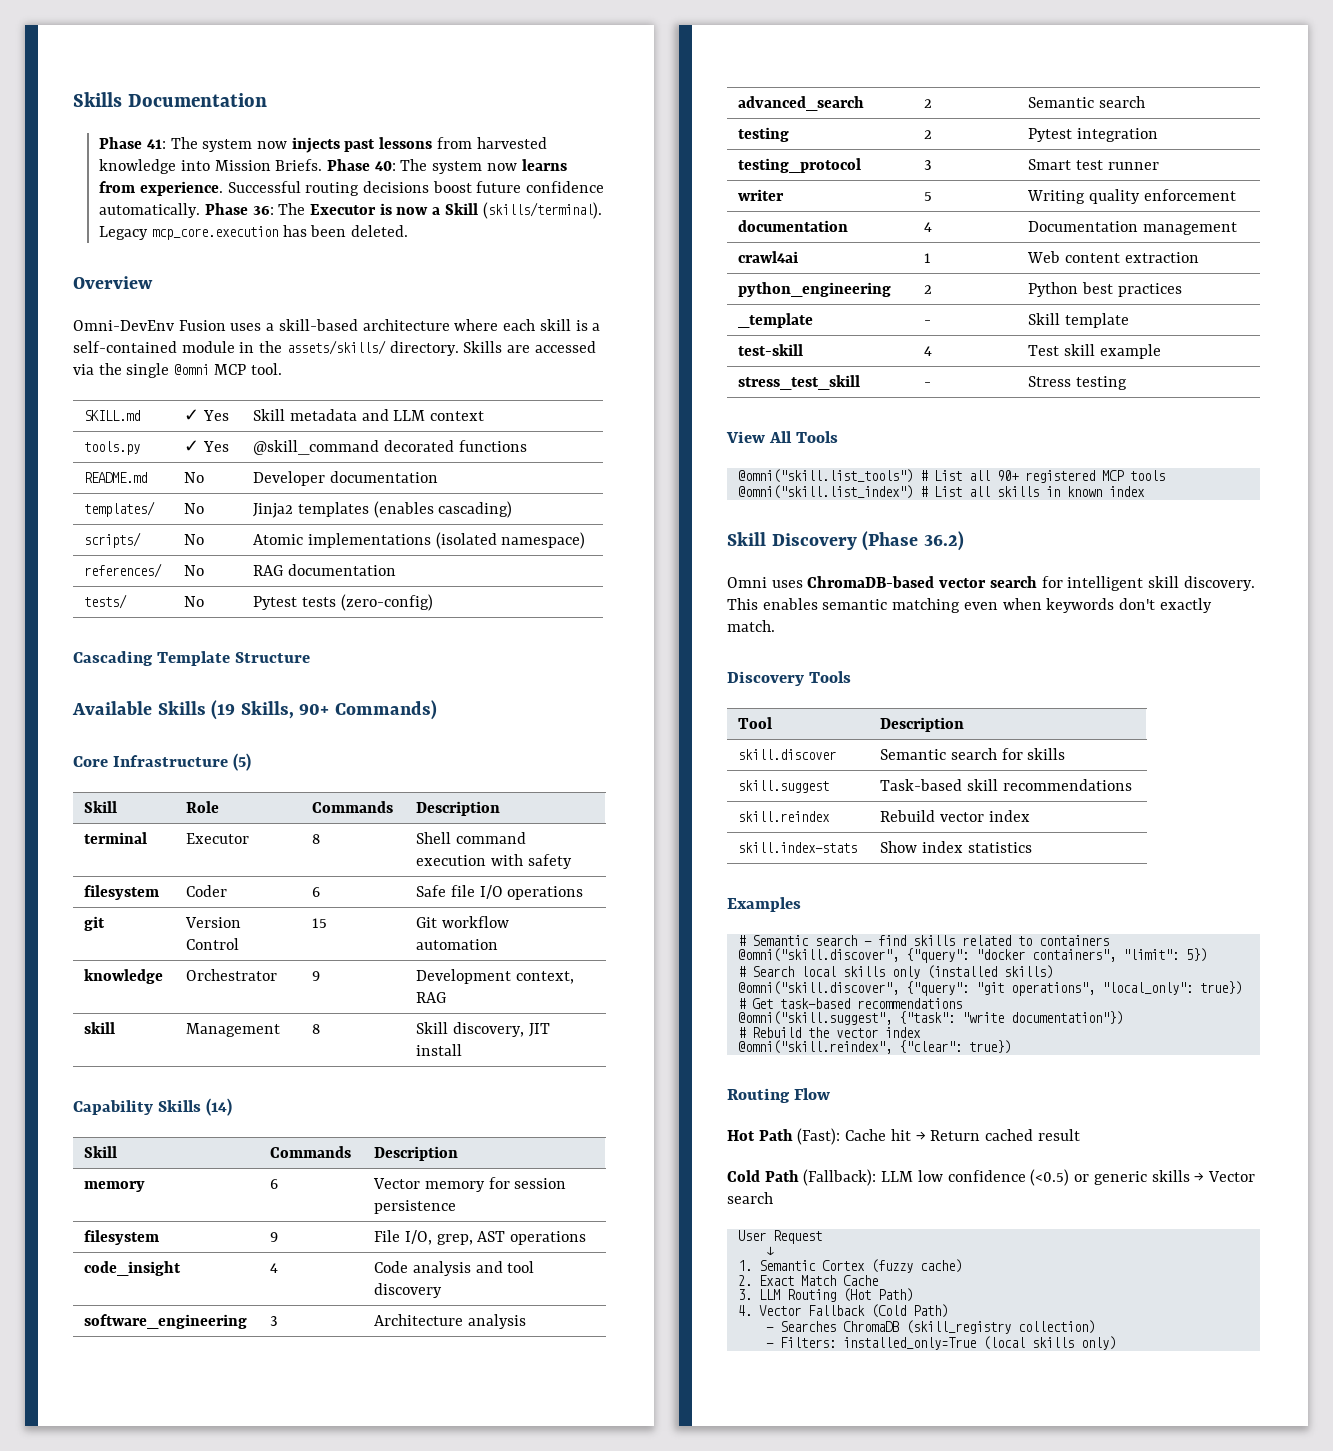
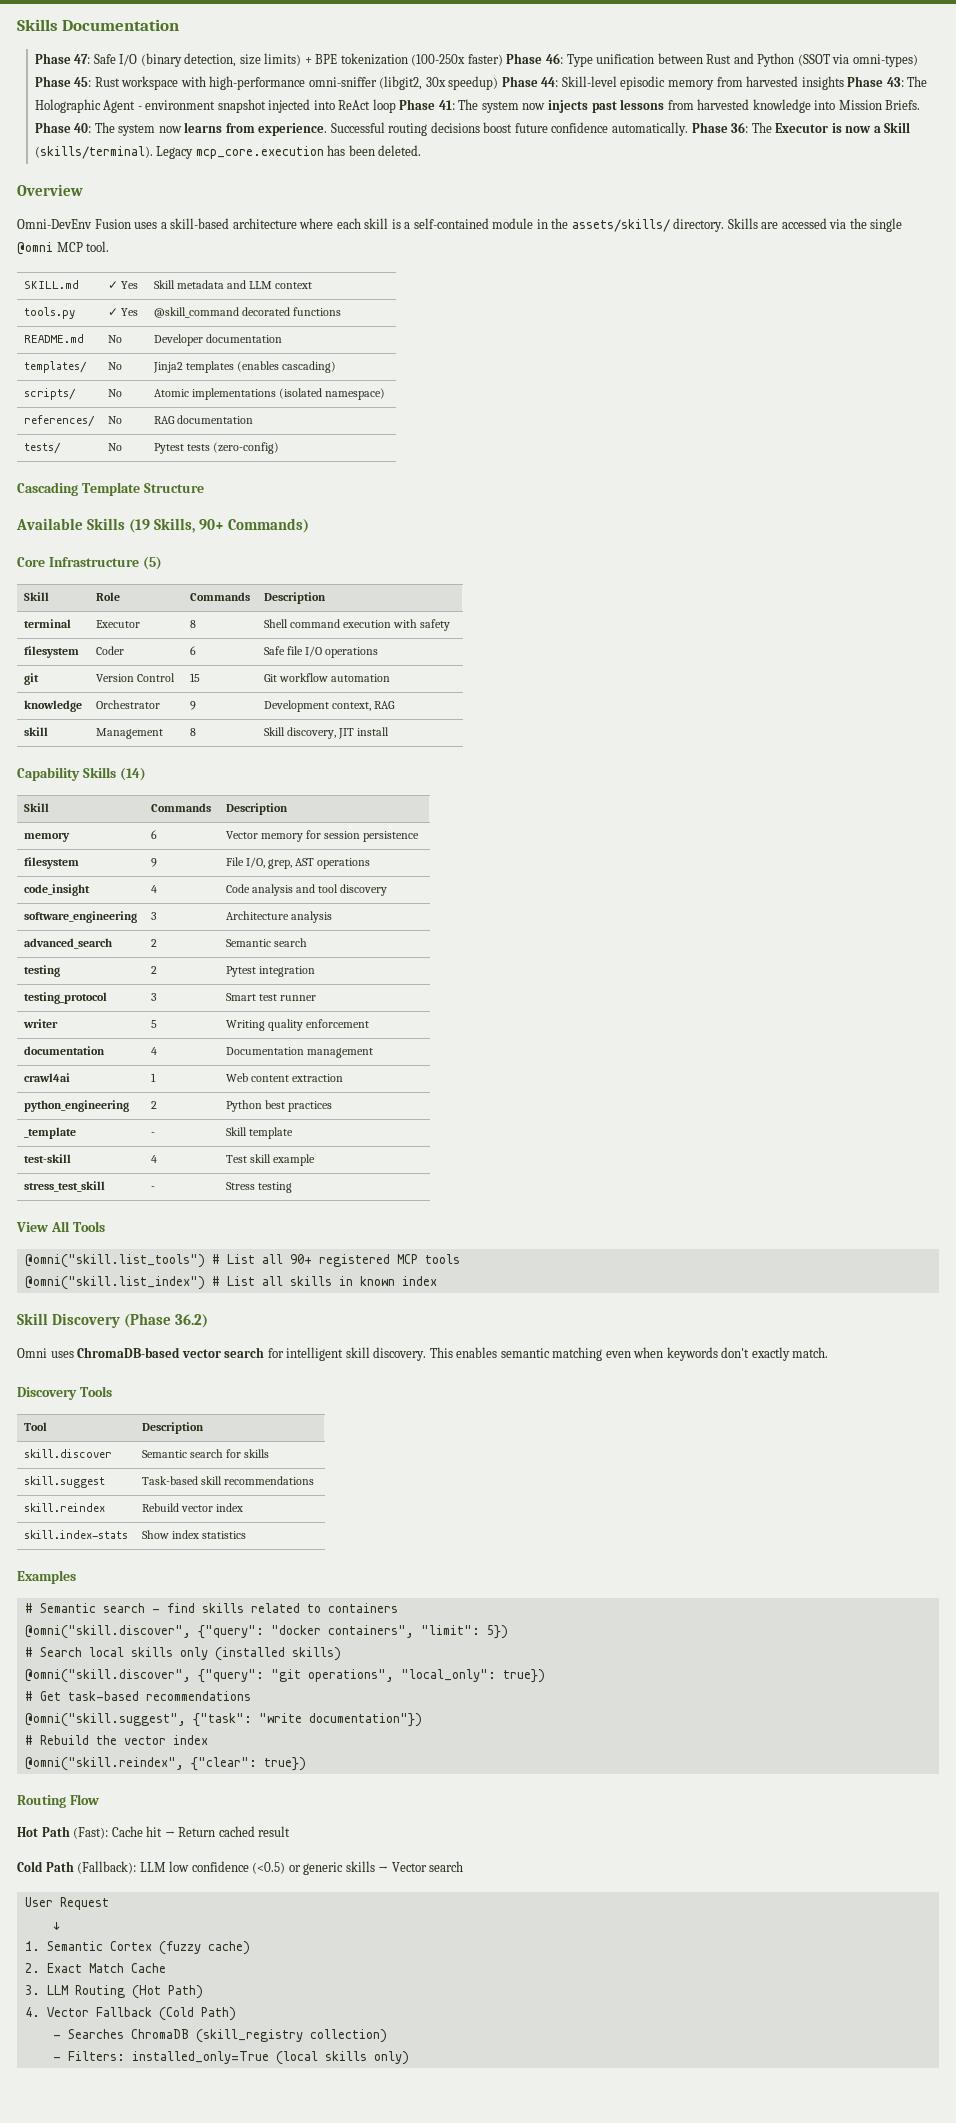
- Phase 41: The system now injects past lessons from harvested knowledge into Mission Briefs.
+ Phase 47: Safe I/O (binary detection, size limits) + BPE tokenization (100-250x faster) Phase 46: Type unification between Rust and Python (SSOT via omni-types) Phase 45: Rust workspace with high-performance omni-sniffer (libgit2, 30x speedup) Phase 44: Skill-level episodic memory from harvested insights Phase 43: The Holographic Agent - environment snapshot injected into ReAct loop Phase 41: The system now injects past lessons from harvested knowledge into Mission Briefs.

